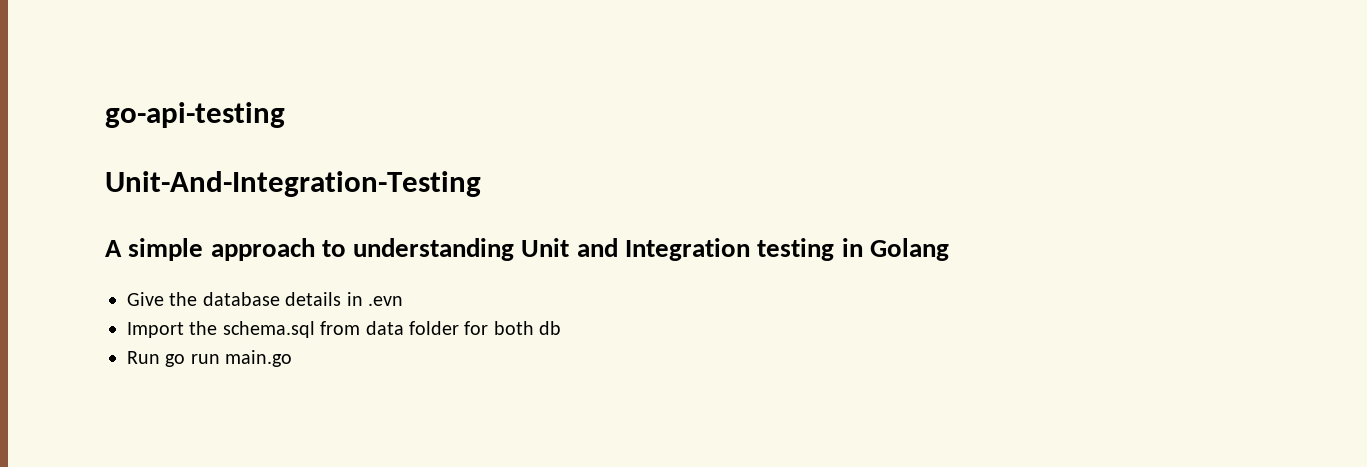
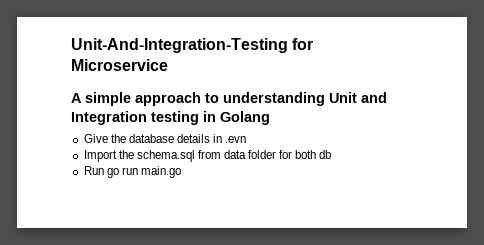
- go-api-testing
- Unit-And-Integration-Testing
+ Unit-And-Integration-Testing for Microservice

